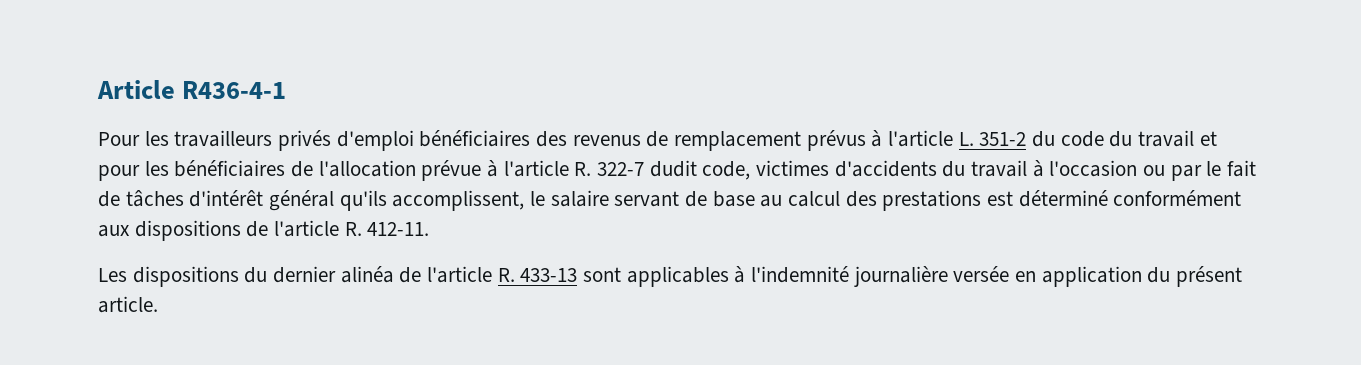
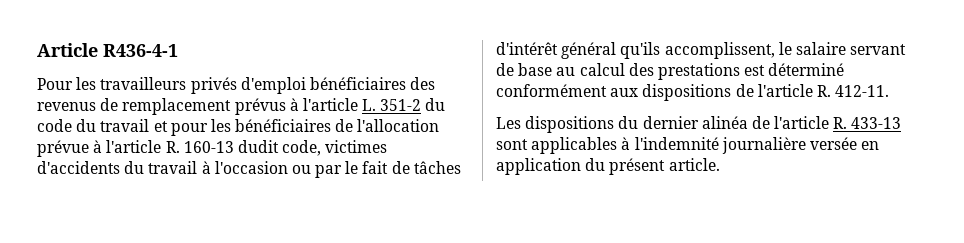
- Pour les travailleurs privés d'emploi bénéficiaires des revenus de remplacement prévus à l'article L. 351-2 du code du travail et pour les bénéficiaires de l'allocation prévue à l'article R. 322-7 dudit code, victimes d'accidents du travail à l'occasion ou par le fait de tâches d'intérêt général qu'ils accomplissent, le salaire servant de base au calcul des prestations est déterminé conformément aux dispositions de l'article R. 412-11.
+ Pour les travailleurs privés d'emploi bénéficiaires des revenus de remplacement prévus à l'article L. 351-2 du code du travail et pour les bénéficiaires de l'allocation prévue à l'article R. 160-13 dudit code, victimes d'accidents du travail à l'occasion ou par le fait de tâches d'intérêt général qu'ils accomplissent, le salaire servant de base au calcul des prestations est déterminé conformément aux dispositions de l'article R. 412-11.

